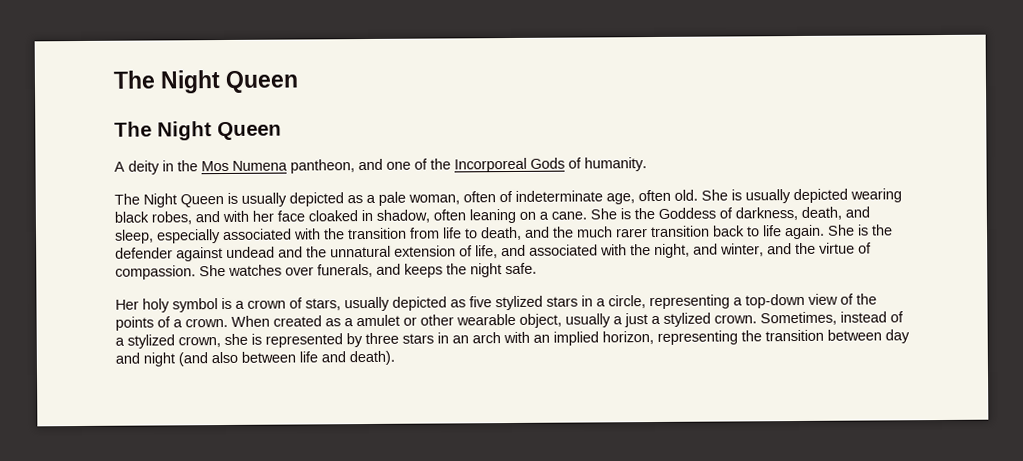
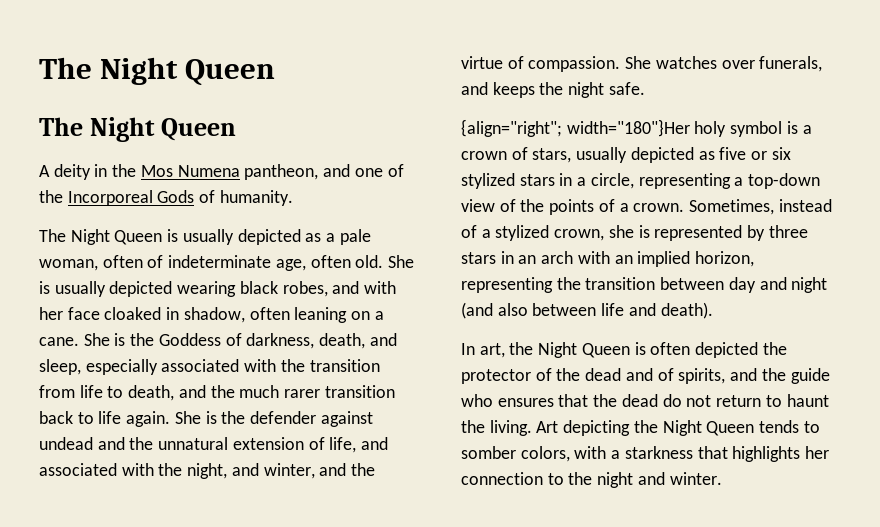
- Her holy symbol is a crown of stars, usually depicted as five stylized stars in a circle, representing a top-down view of the points of a crown.
+ {align="right"; width="180"}Her holy symbol is a crown of stars, usually depicted as five or six stylized stars in a circle, representing a top-down view of the points of a crown.
- When created as a amulet or other wearable object, usually a just a stylized crown.
+ In art, the Night Queen is often depicted the protector of the dead and of spirits, and the guide who ensures that the dead do not return to haunt the living. Art depicting the Night Queen tends to somber colors, with a starkness that highlights her connection to the night and winter.

